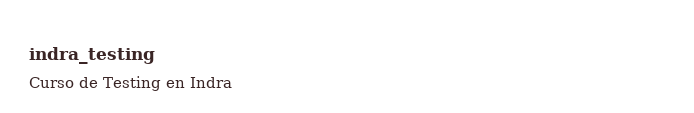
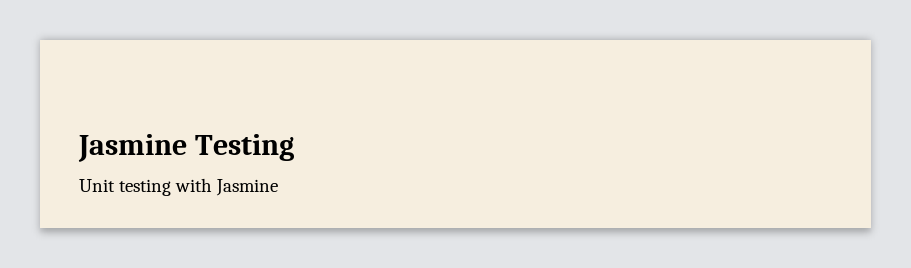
- indra_testing
- Curso de Testing en Indra
+ Jasmine Testing
+ Unit testing with Jasmine

